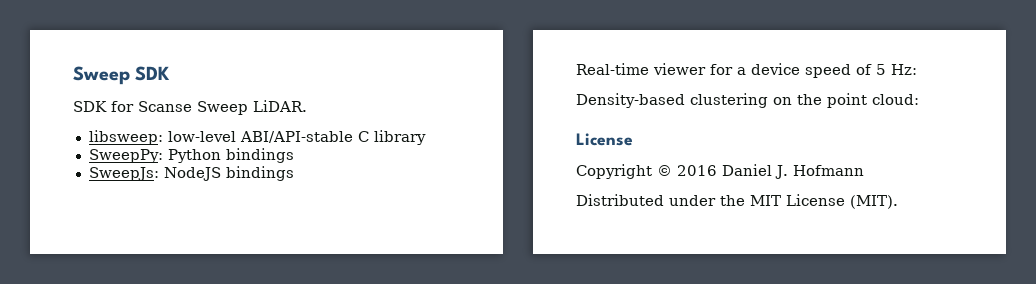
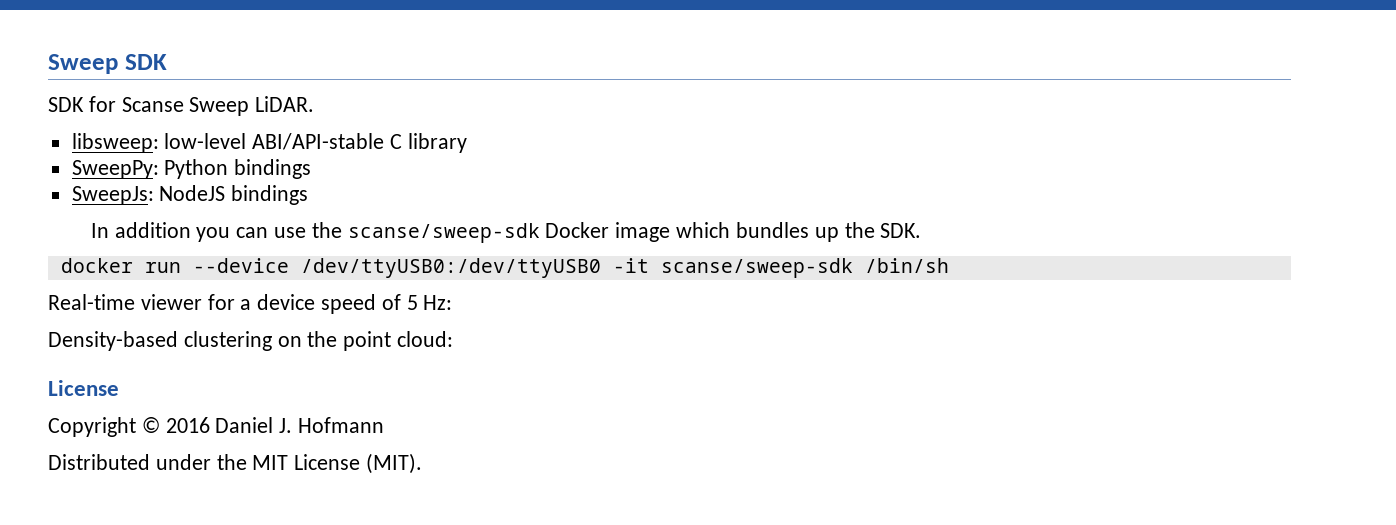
+ In addition you can use the scanse/sweep-sdk Docker image which bundles up the SDK.
+ docker run --device /dev/ttyUSB0:/dev/ttyUSB0 -it scanse/sweep-sdk /bin/sh

